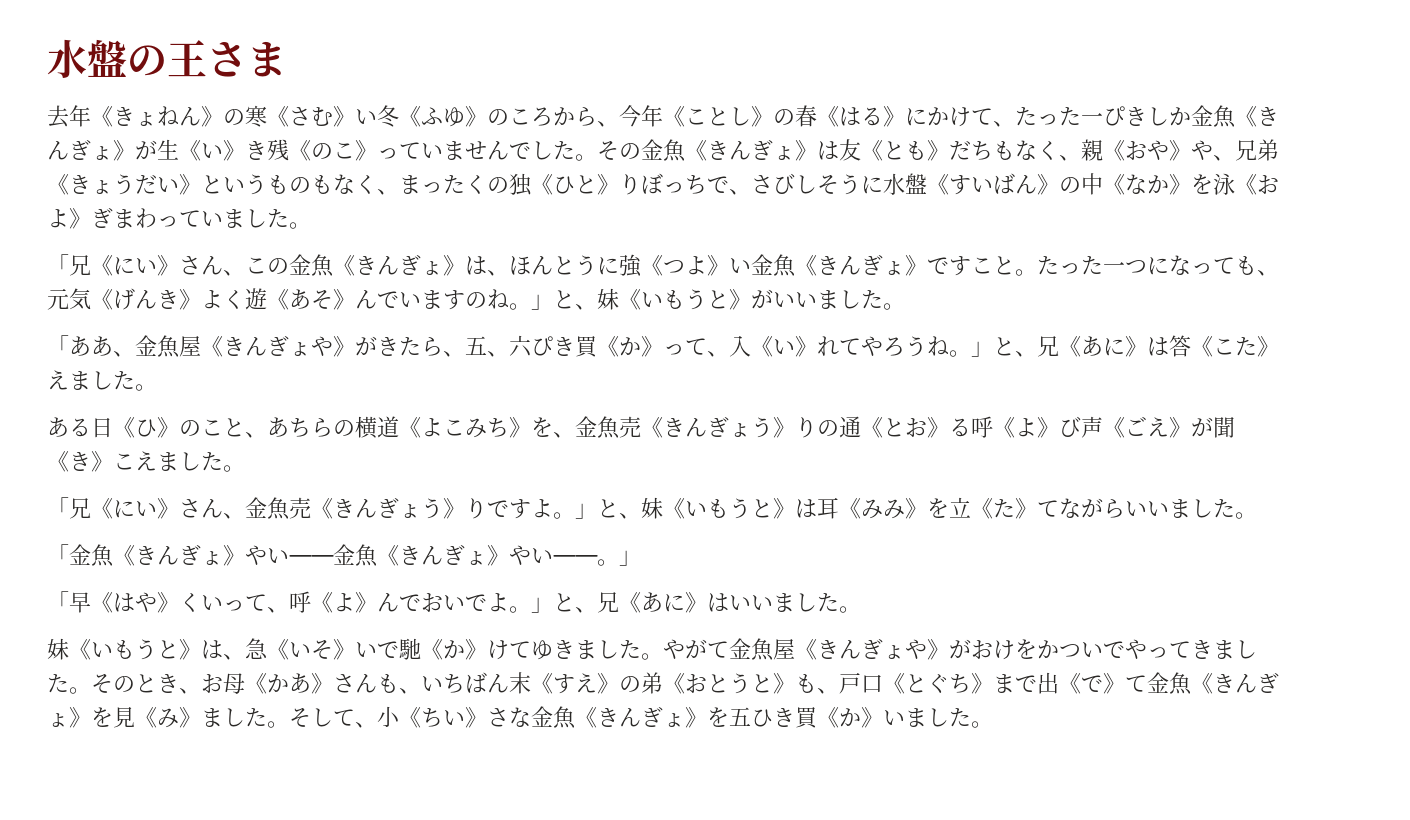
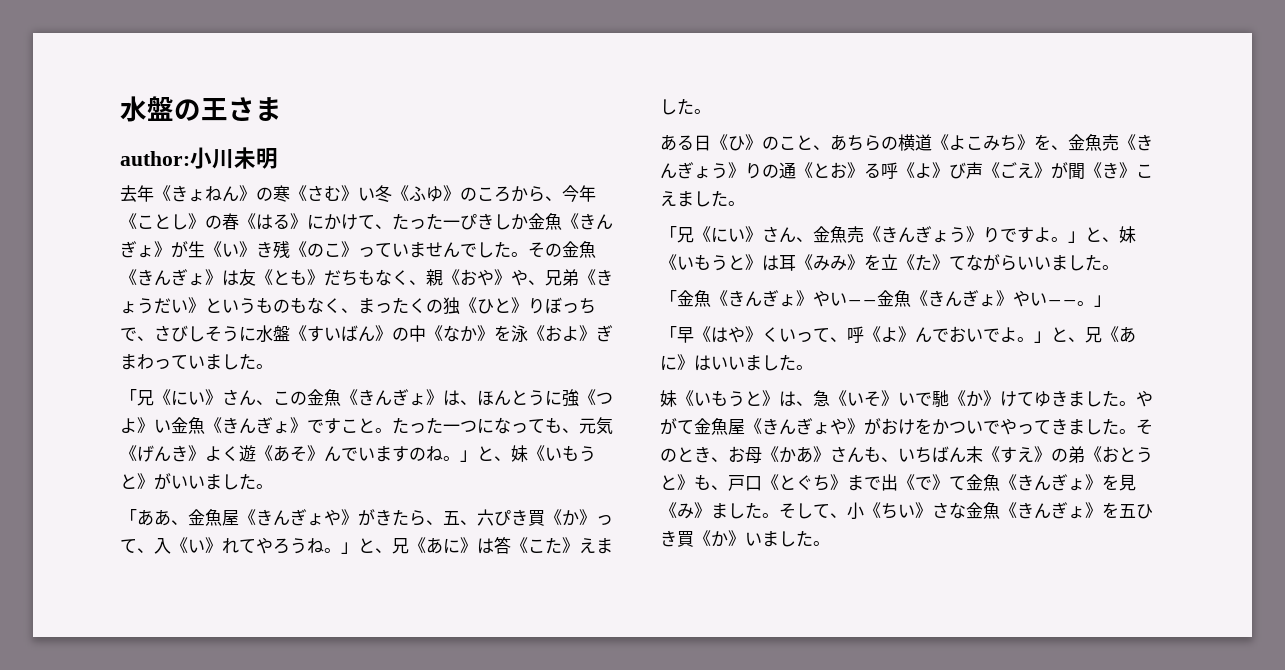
+ author:小川未明

